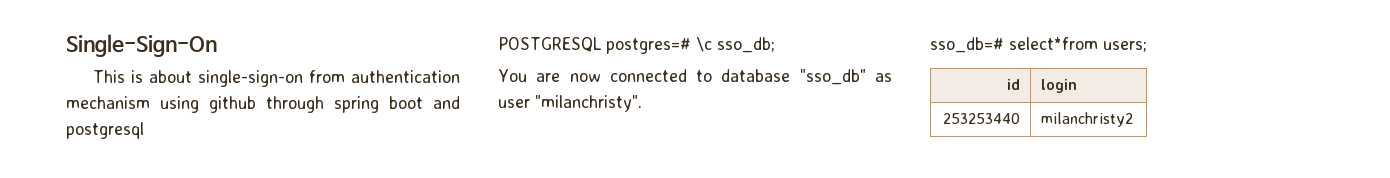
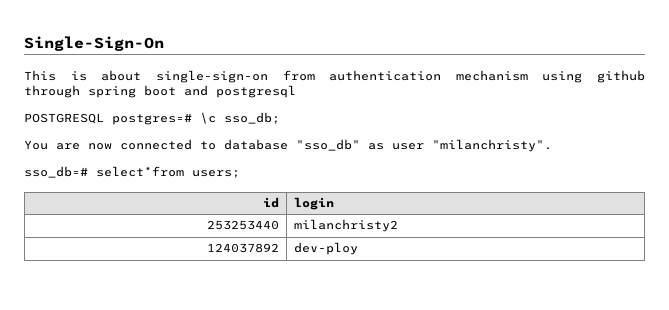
+ 124037892 | dev-ploy

